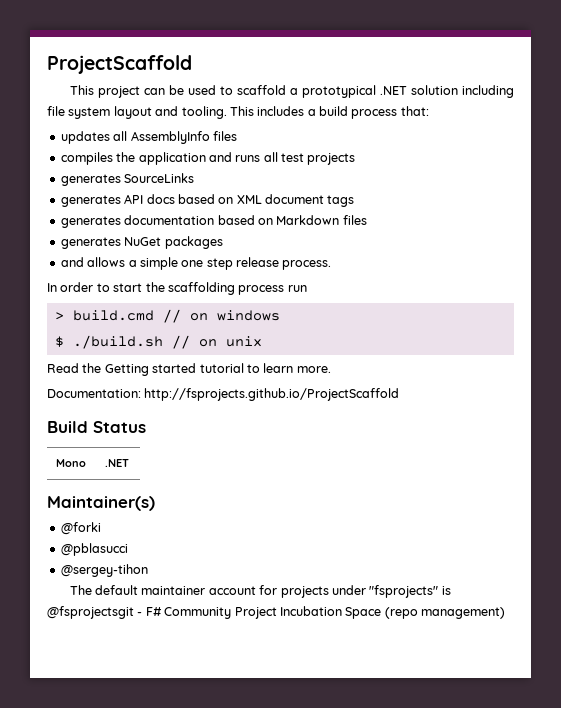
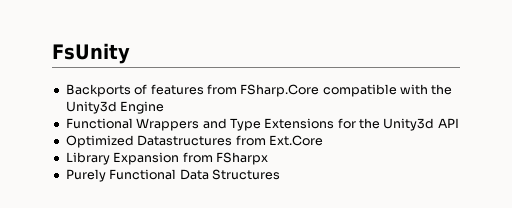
- ProjectScaffold
- This project can be used to scaffold a prototypical .NET solution including file system layout and tooling. This includes a build process that:
- updates all AssemblyInfo files
- compiles the application and runs all test projects
- generates SourceLinks
- generates API docs based on XML document tags
- generates documentation based on Markdown files
- generates NuGet packages
- and allows a simple one step release process.
- In order to start the scaffolding process run
- > build.cmd // on windows
- $ ./build.sh // on unix
- Read the Getting started tutorial to learn more.
- Documentation: http://fsprojects.github.io/ProjectScaffold
- Build Status
- Mono | .NET
- Maintainer(s)
- @forki
- @pblasucci
- @sergey-tihon
- The default maintainer account for projects under "fsprojects" is @fsprojectsgit - F# Community Project Incubation Space (repo management)
+ FsUnity
+ Backports of features from FSharp.Core compatible with the Unity3d Engine
+ Functional Wrappers and Type Extensions for the Unity3d API
+ Optimized Datastructures from Ext.Core
+ Library Expansion from FSharpx
+ Purely Functional Data Structures

